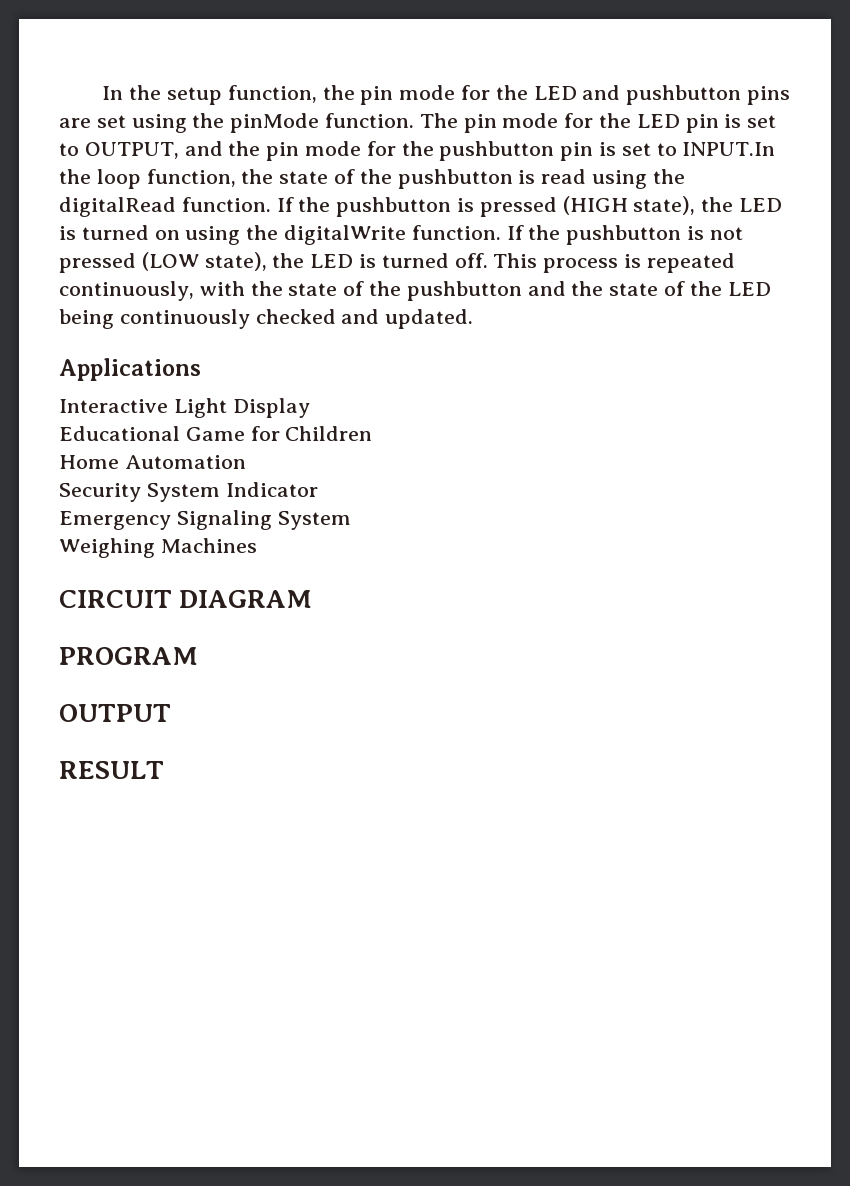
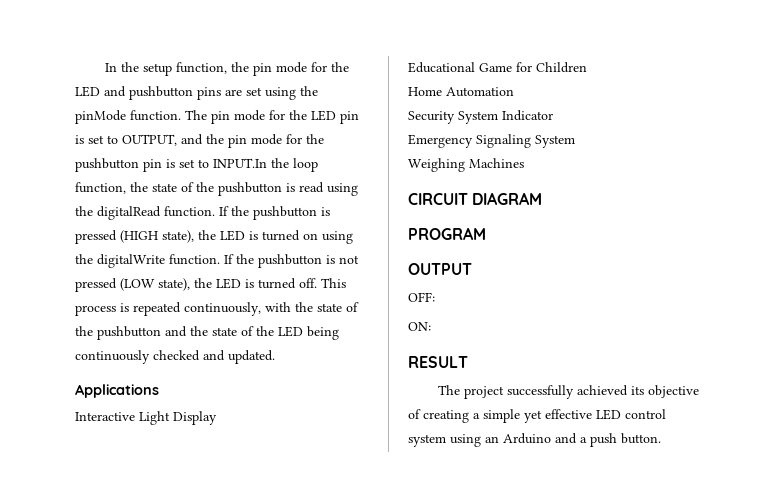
+ OFF:
+ ON:
+ The project successfully achieved its objective of creating a simple yet effective LED control system using an Arduino and a push button.

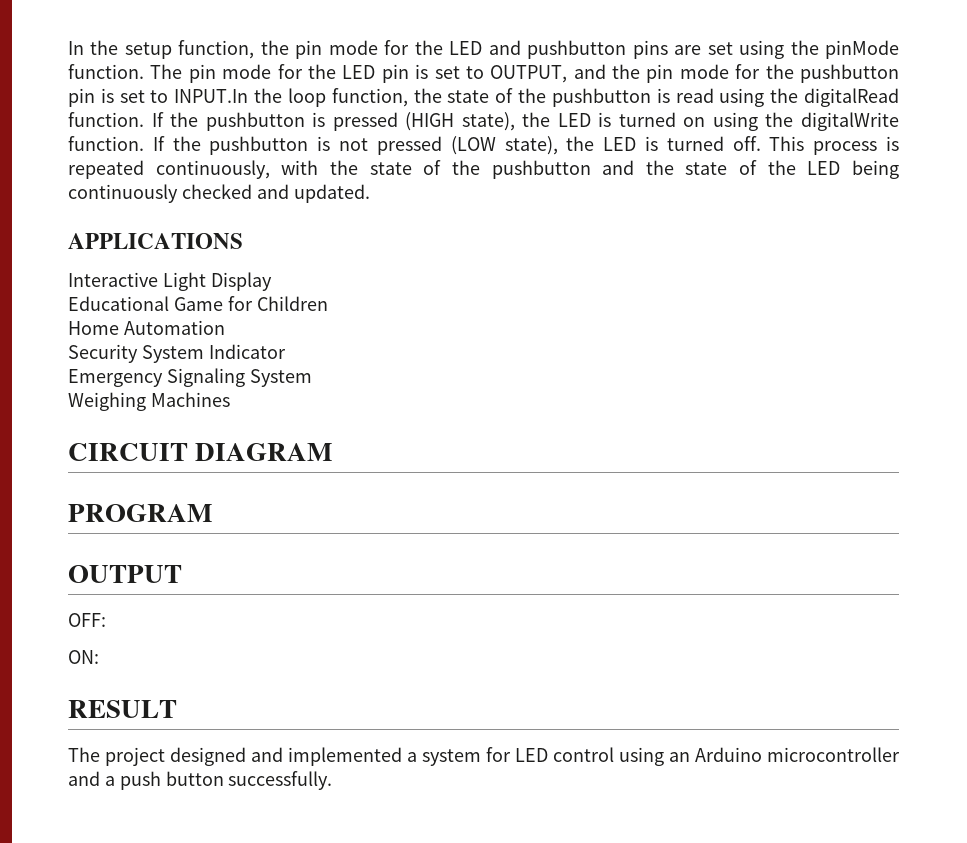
- Applications
+ APPLICATIONS
- The project successfully achieved its objective of creating a simple yet effective LED control system using an Arduino and a push button.
+ The project designed and implemented a system for LED control using an Arduino microcontroller and a push button successfully.

